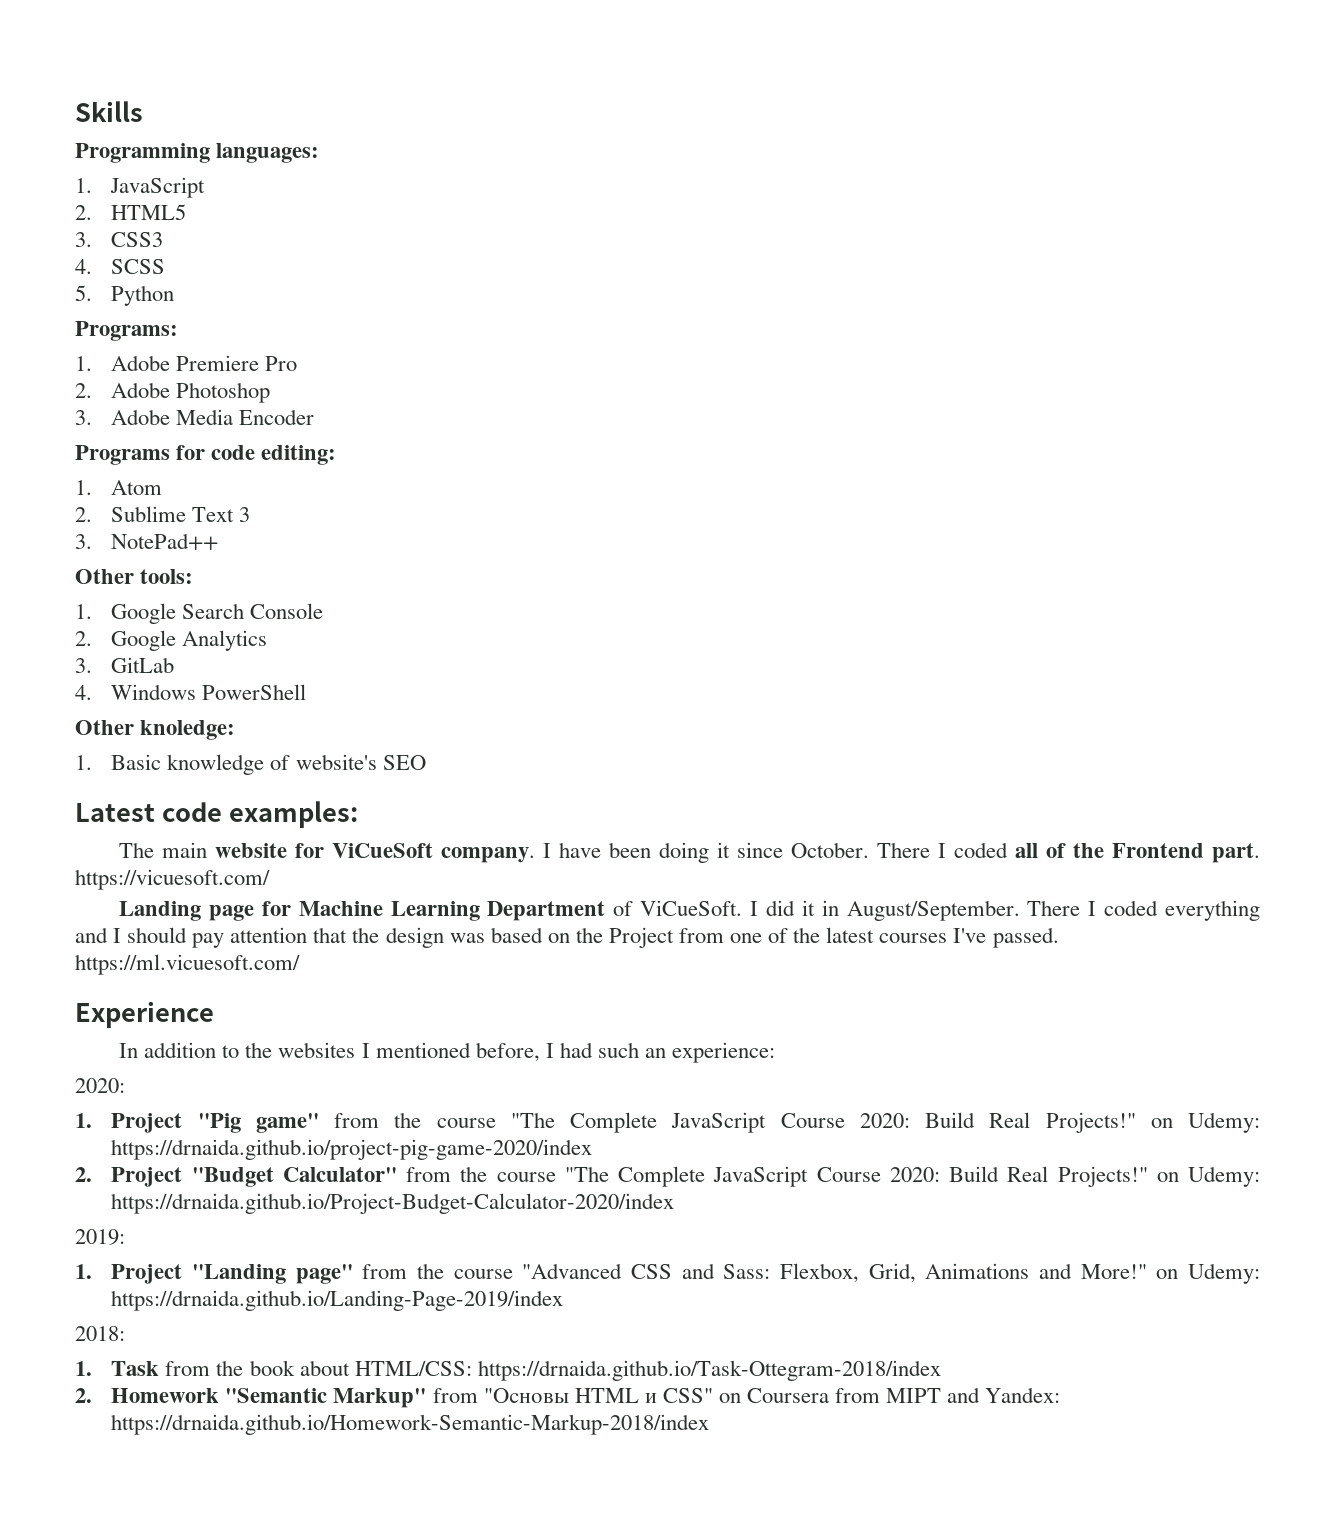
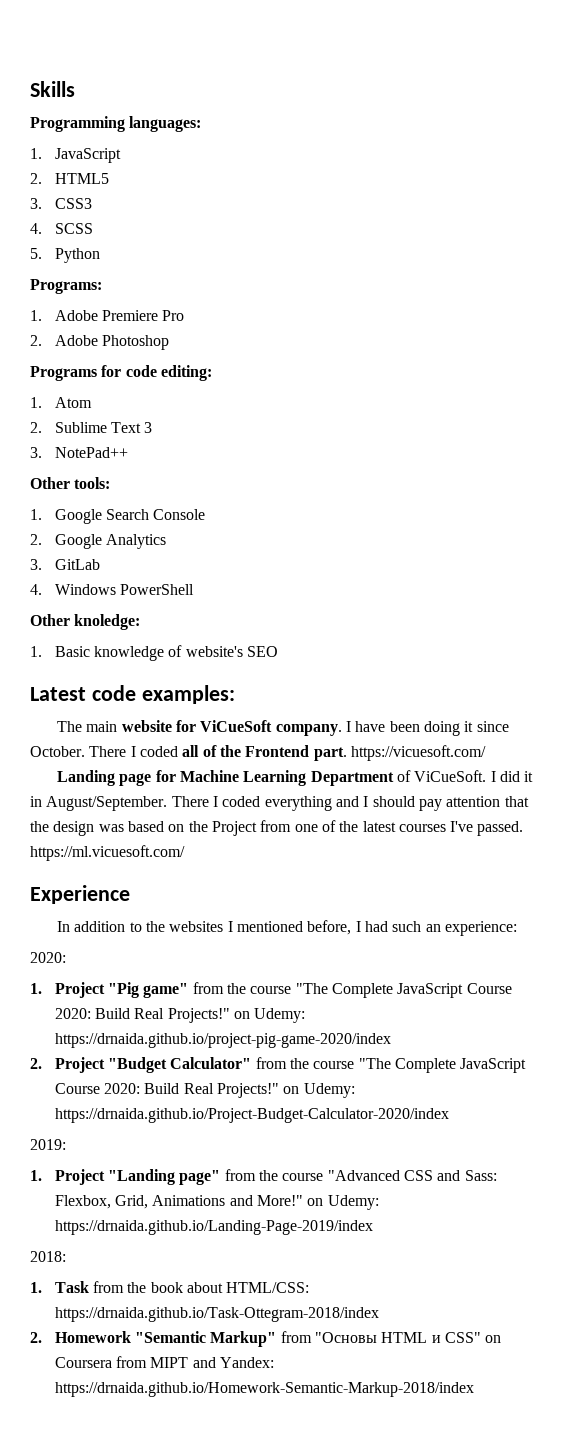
- 3. Adobe Media Encoder

